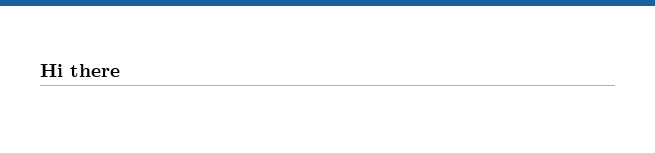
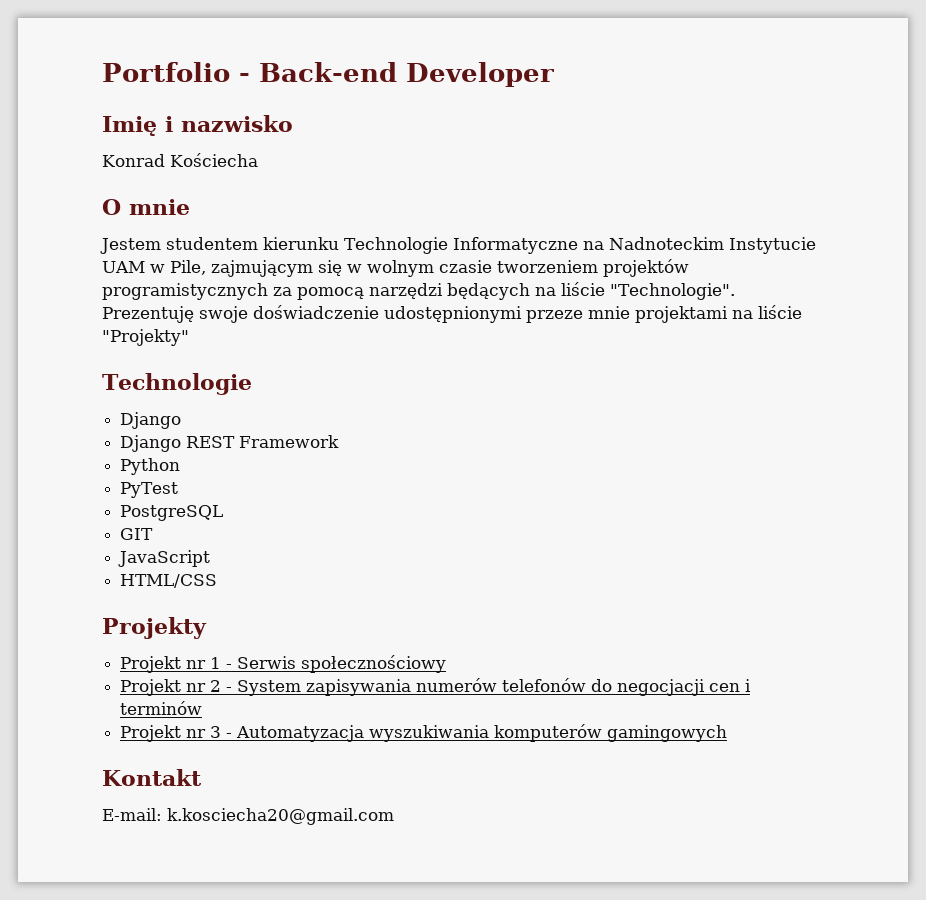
- Hi there
+ Portfolio - Back-end Developer
+ Imię i nazwisko
+ Konrad Kościecha
+ O mnie
+ Jestem studentem kierunku Technologie Informatyczne na Nadnoteckim Instytucie UAM w Pile, zajmującym się w wolnym czasie tworzeniem projektów programistycznych za pomocą narzędzi będących na liście "Technologie". Prezentuję swoje doświadczenie udostępnionymi przeze mnie projektami na liście "Projekty"
+ Technologie
+ Django
+ Django REST Framework
+ Python
+ PyTest
+ PostgreSQL
+ GIT
+ JavaScript
+ HTML/CSS
+ Projekty
+ Projekt nr 1 - Serwis społecznościowy
+ Projekt nr 2 - System zapisywania numerów telefonów do negocjacji cen i terminów
+ Projekt nr 3 - Automatyzacja wyszukiwania komputerów gamingowych
+ Kontakt
+ E-mail: k.kosciecha20@gmail.com

